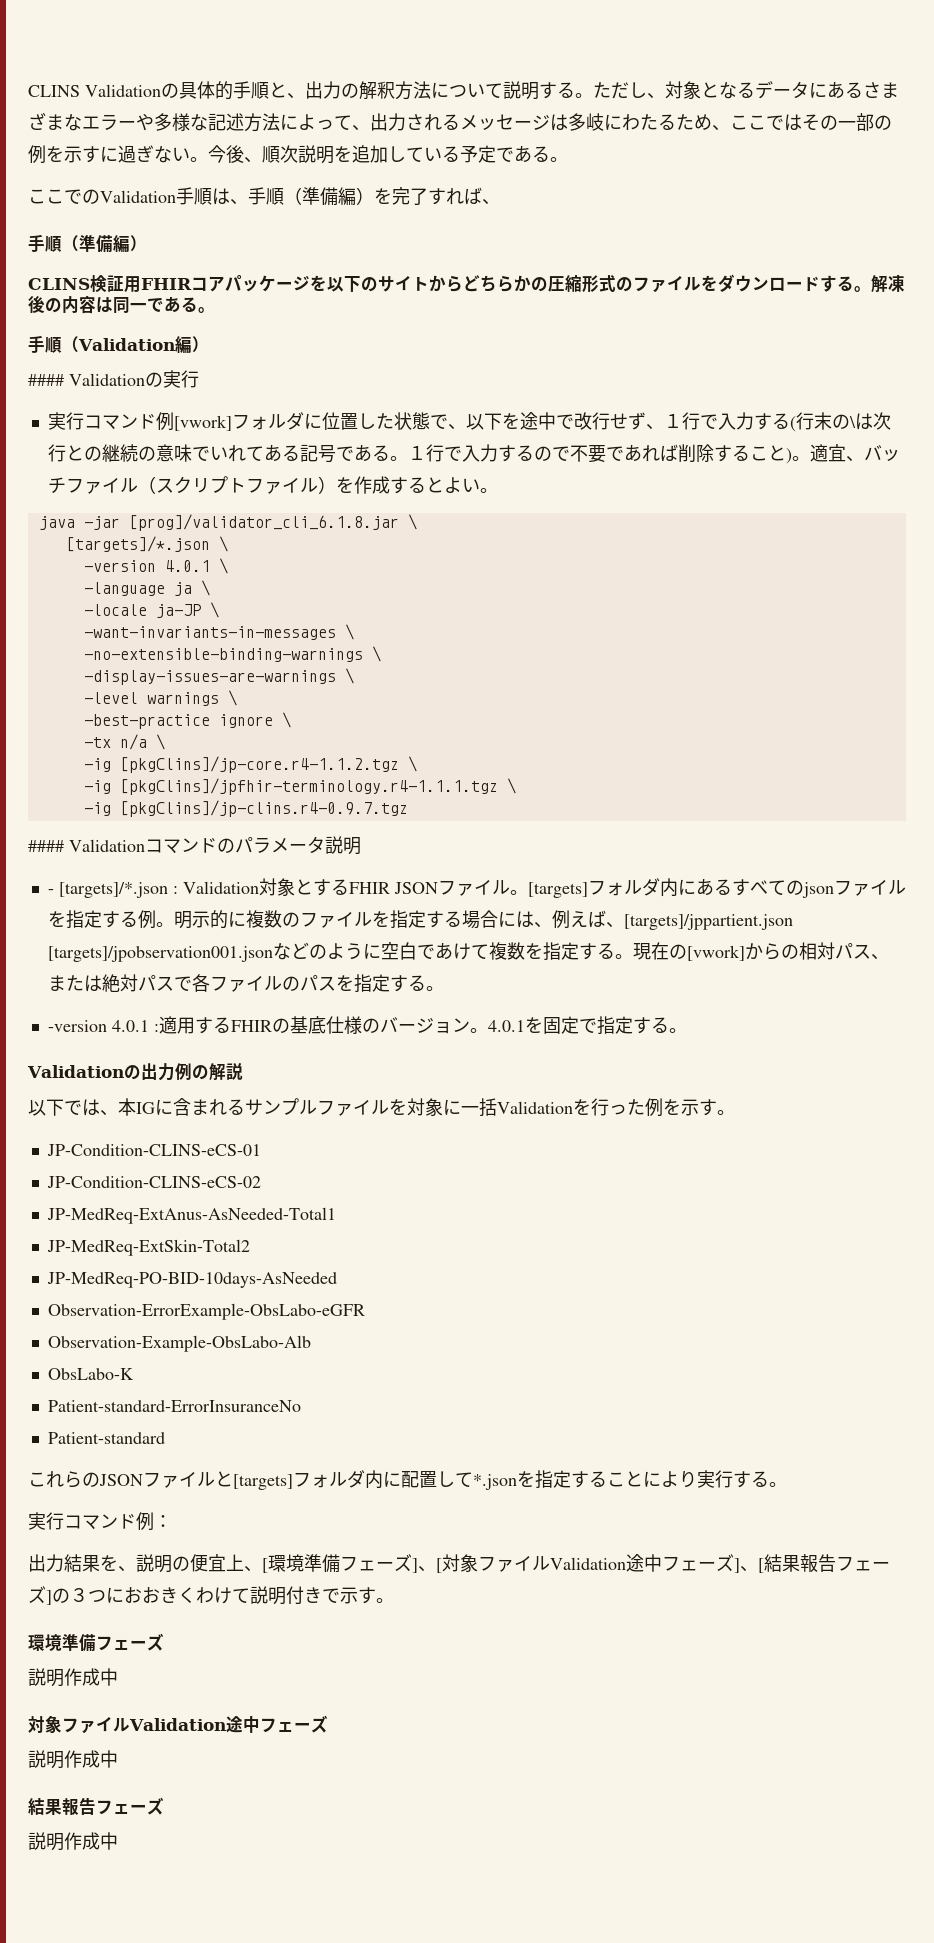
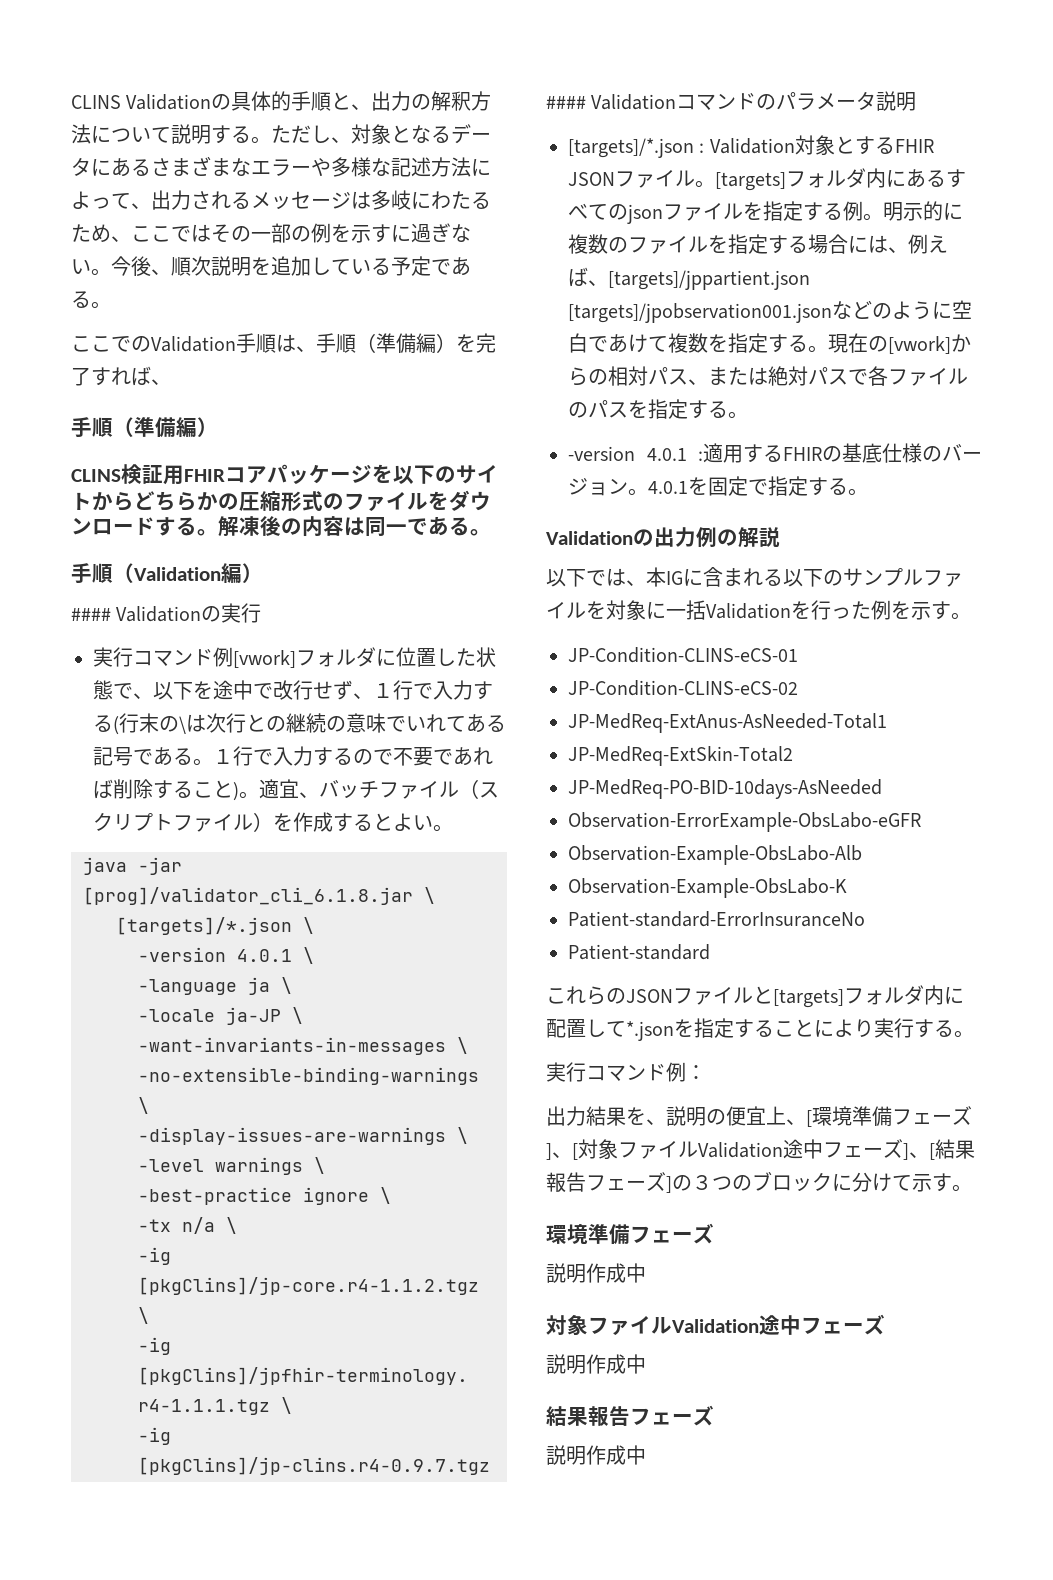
- - [targets]/*.json : Validation対象とするFHIR JSONファイル。
+ [targets]/*.json : Validation対象とするFHIR JSONファイル。
- 以下では、本IGに含まれるサンプルファイルを対象に一括Validationを行った例を示す。
+ 以下では、本IGに含まれる以下のサンプルファイルを対象に一括Validationを行った例を示す。
- ObsLabo-K
+ Observation-Example-ObsLabo-K
- 出力結果を、説明の便宜上、[環境準備フェーズ]、[対象ファイルValidation途中フェーズ]、[結果報告フェーズ]の３つにおおきくわけて説明付きで示す。
+ 出力結果を、説明の便宜上、[環境準備フェーズ]、[対象ファイルValidation途中フェーズ]、[結果報告フェーズ]の３つのブロックに分けて示す。

